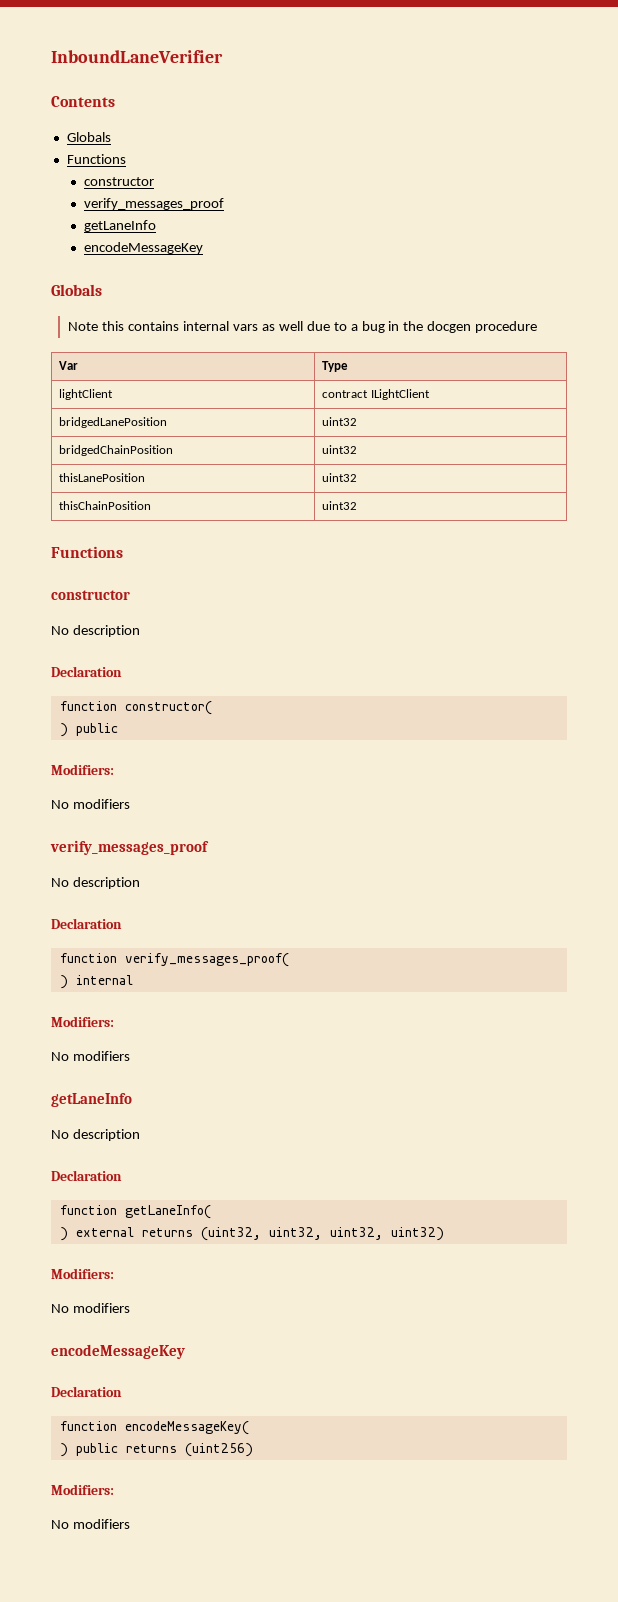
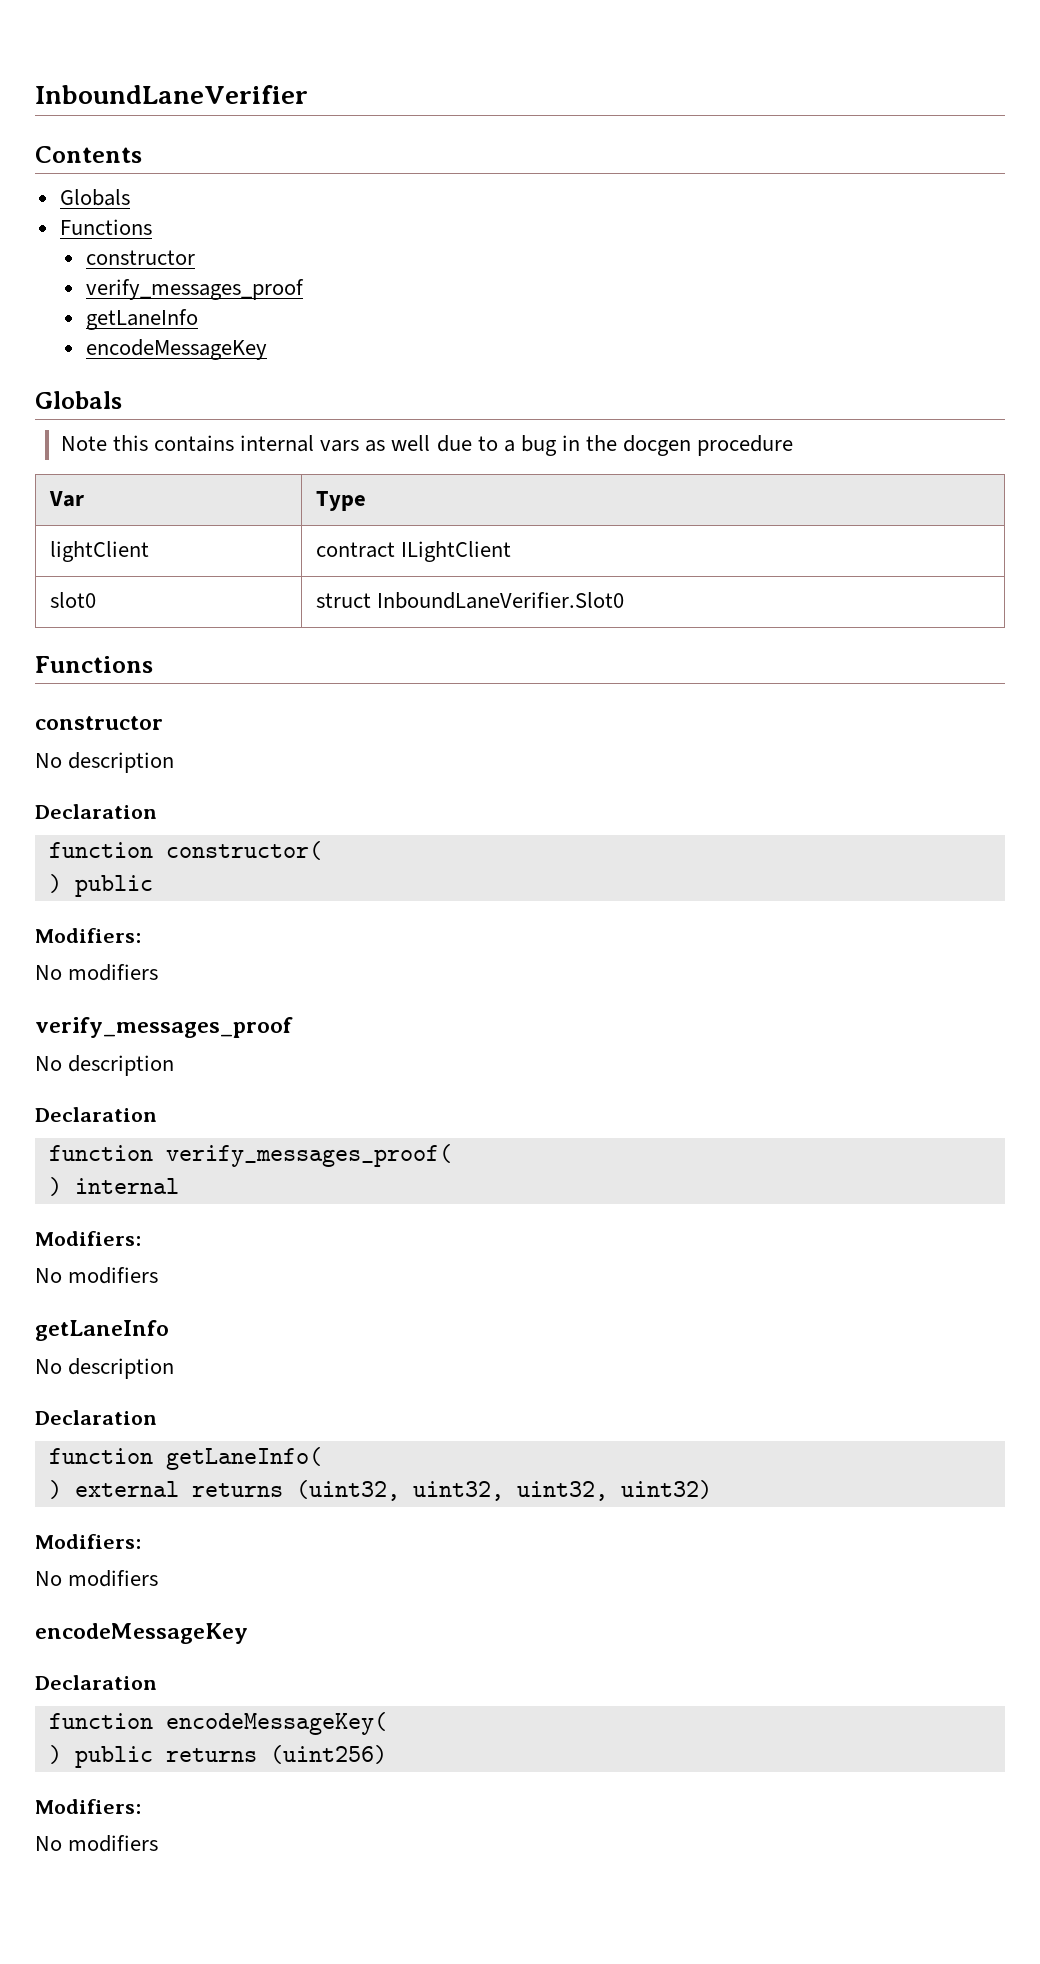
- bridgedLanePosition | uint32
- bridgedChainPosition | uint32
- thisLanePosition | uint32
- thisChainPosition | uint32
+ slot0 | struct InboundLaneVerifier.Slot0

